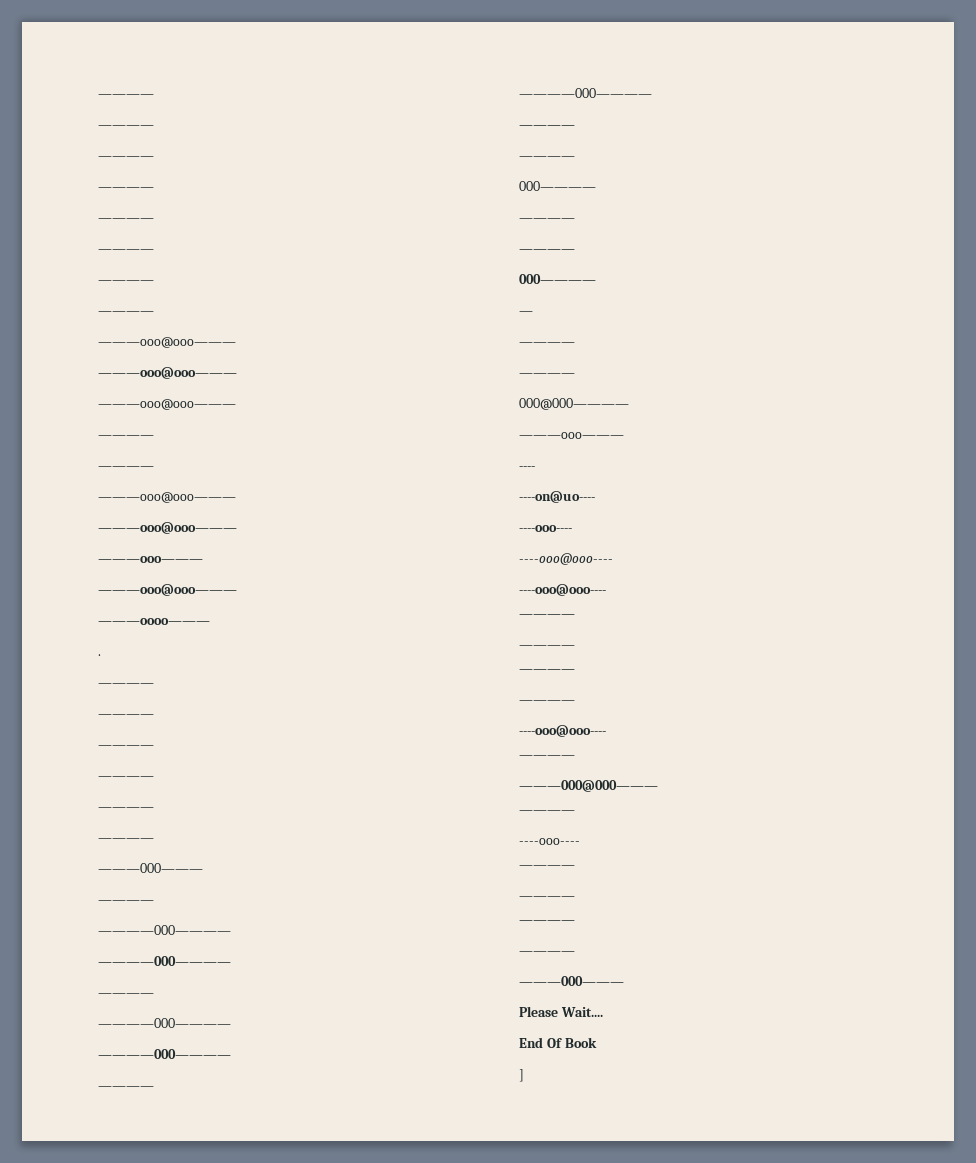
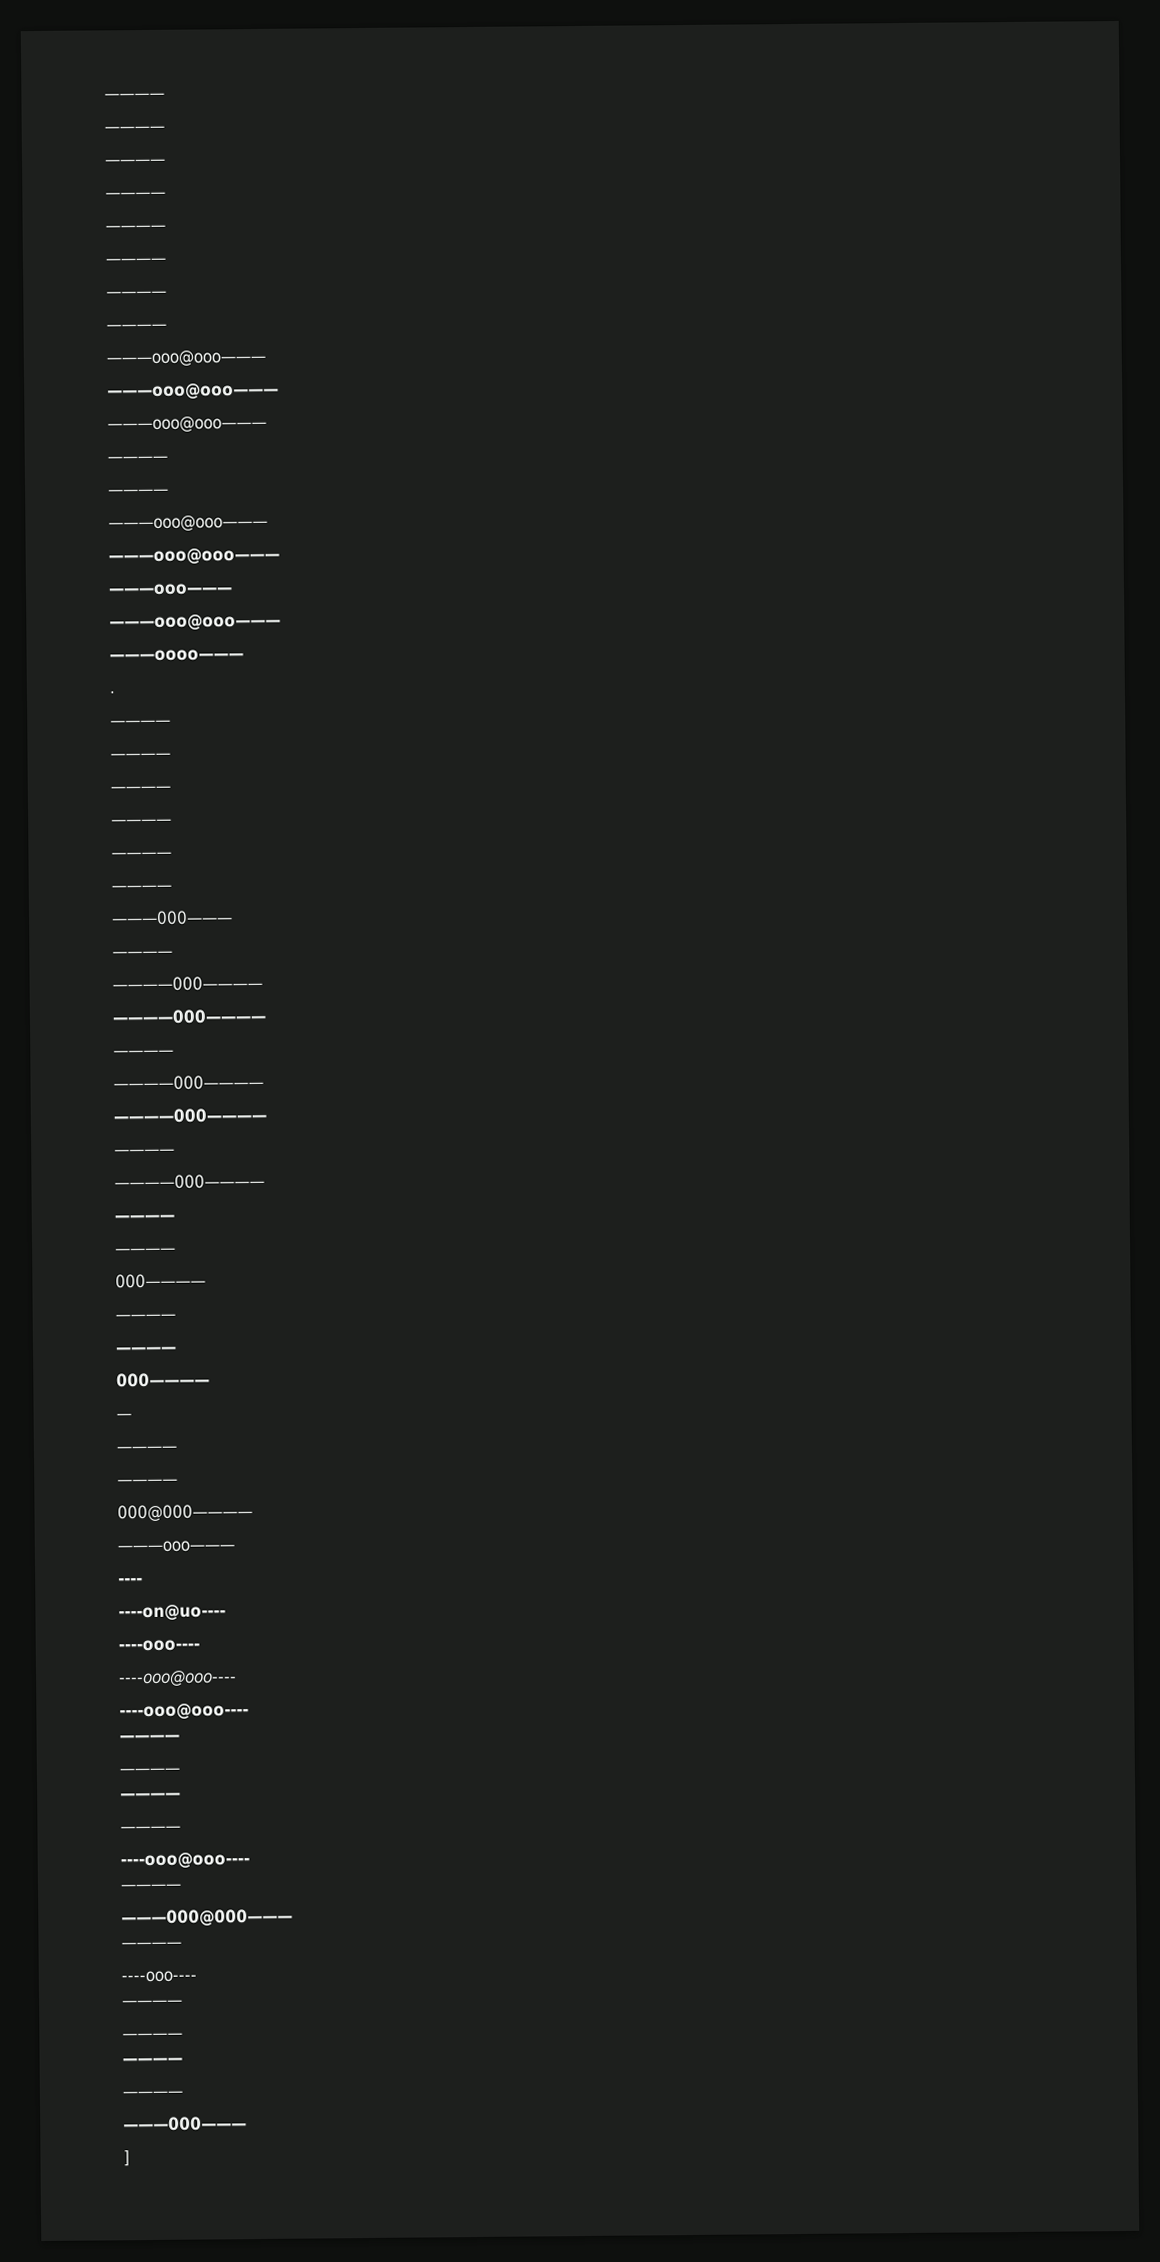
- Please Wait....
- End Of Book

